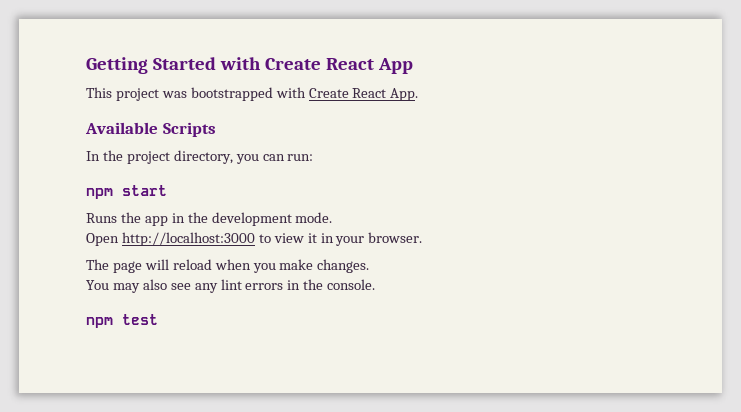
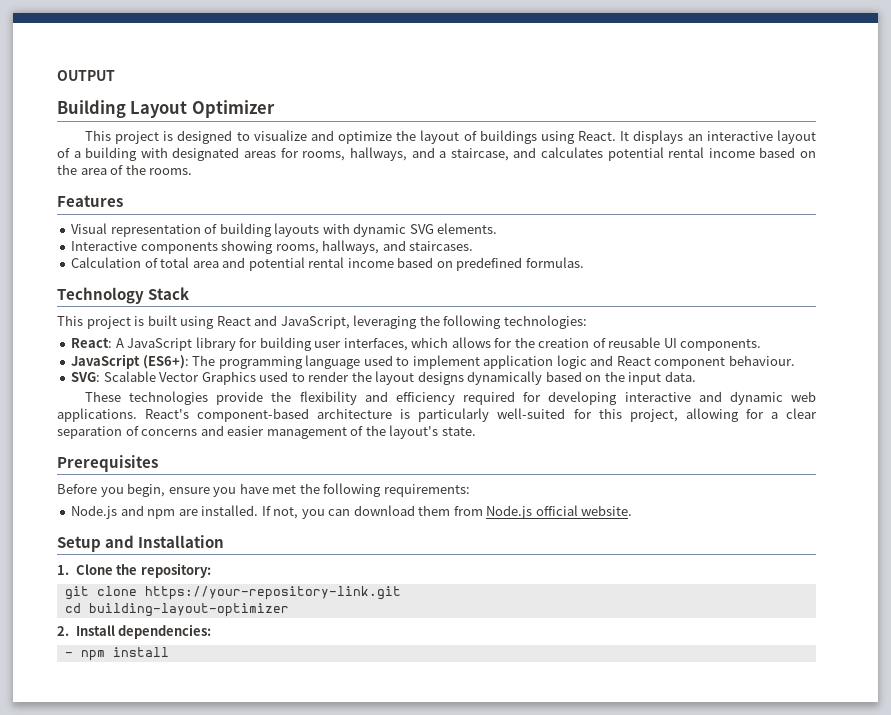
- Getting Started with Create React App
- This project was bootstrapped with Create React App.
- Available Scripts
- In the project directory, you can run:
- npm start
- Runs the app in the development mode.
- Open http://localhost:3000 to view it in your browser.
- The page will reload when you make changes.
- You may also see any lint errors in the console.
- npm test
+ OUTPUT
+ Building Layout Optimizer
+ This project is designed to visualize and optimize the layout of buildings using React. It displays an interactive layout of a building with designated areas for rooms, hallways, and a staircase, and calculates potential rental income based on the area of the rooms.
+ Features
+ Visual representation of building layouts with dynamic SVG elements.
+ Interactive components showing rooms, hallways, and staircases.
+ Calculation of total area and potential rental income based on predefined formulas.
+ Technology Stack
+ This project is built using React and JavaScript, leveraging the following technologies:
+ React: A JavaScript library for building user interfaces, which allows for the creation of reusable UI components.
+ JavaScript (ES6+): The programming language used to implement application logic and React component behaviour.
+ SVG: Scalable Vector Graphics used to render the layout designs dynamically based on the input data.
+ These technologies provide the flexibility and efficiency required for developing interactive and dynamic web applications. React's component-based architecture is particularly well-suited for this project, allowing for a clear separation of concerns and easier management of the layout's state.
+ Prerequisites
+ Before you begin, ensure you have met the following requirements:
+ Node.js and npm are installed. If not, you can download them from Node.js official website.
+ Setup and Installation
+ 1. Clone the repository:
+ git clone https://your-repository-link.git
+ cd building-layout-optimizer
+ 2. Install dependencies:
+ - npm install

